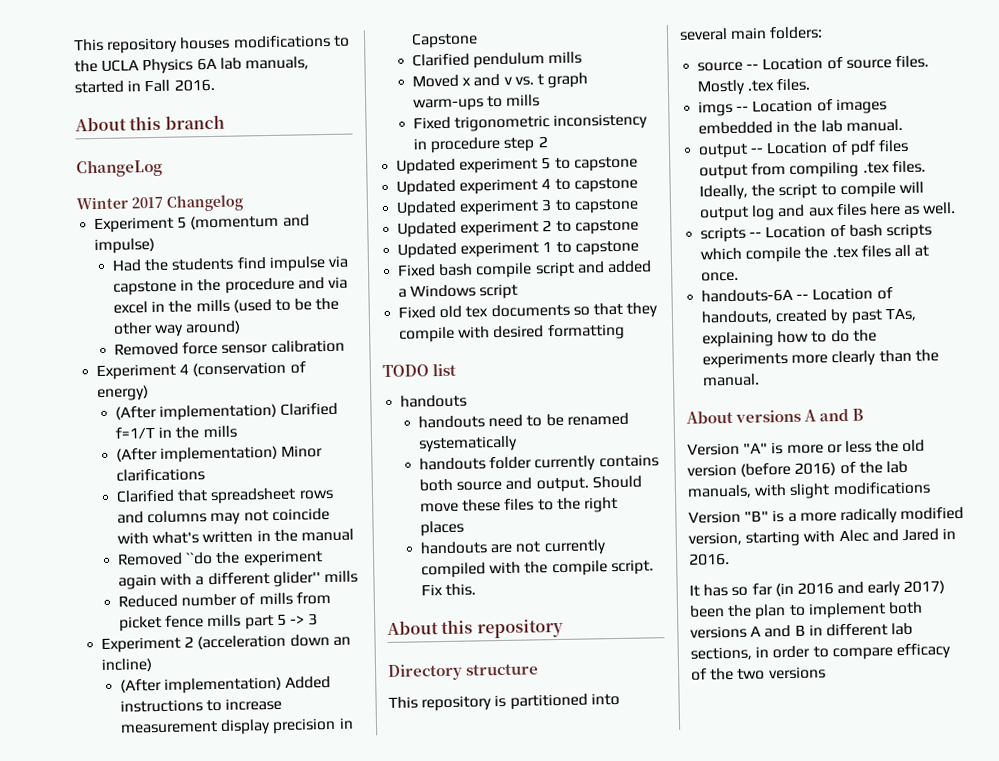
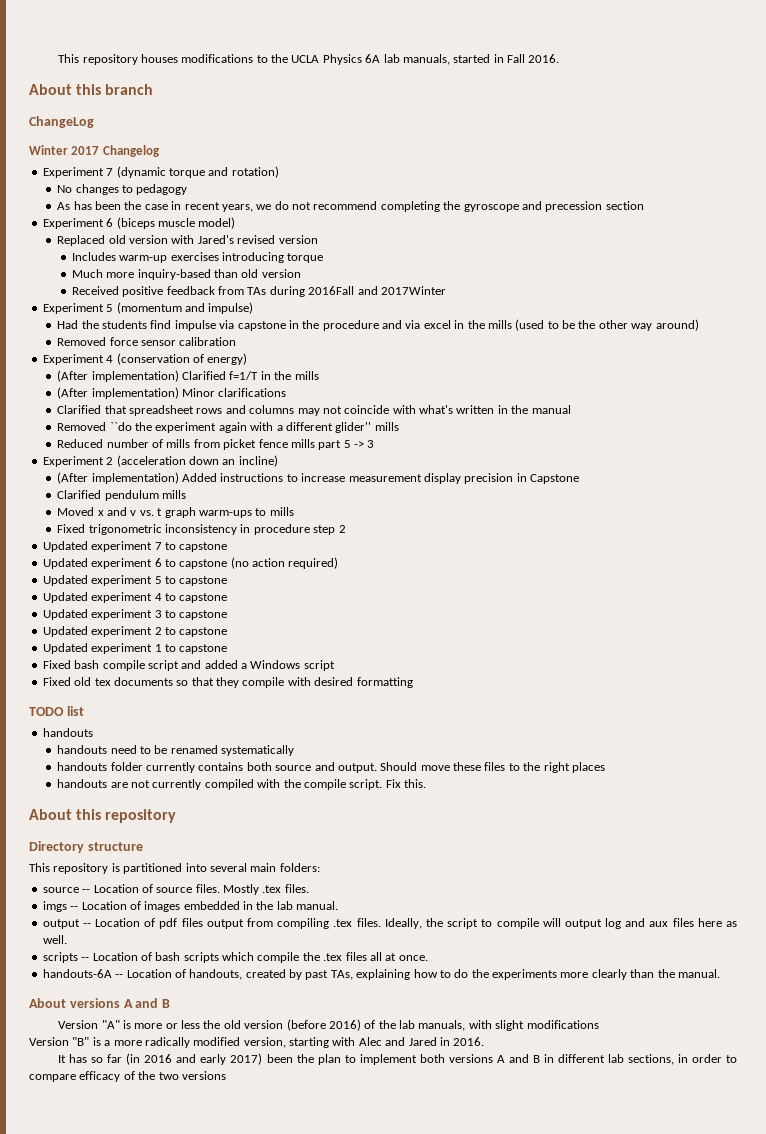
+ Experiment 7 (dynamic torque and rotation)
+ No changes to pedagogy
+ As has been the case in recent years, we do not recommend completing the gyroscope and precession section
+ Experiment 6 (biceps muscle model)
+ Replaced old version with Jared's revised version
+ Includes warm-up exercises introducing torque
+ Much more inquiry-based than old version
+ Received positive feedback from TAs during 2016Fall and 2017Winter
+ Updated experiment 7 to capstone
+ Updated experiment 6 to capstone (no action required)

